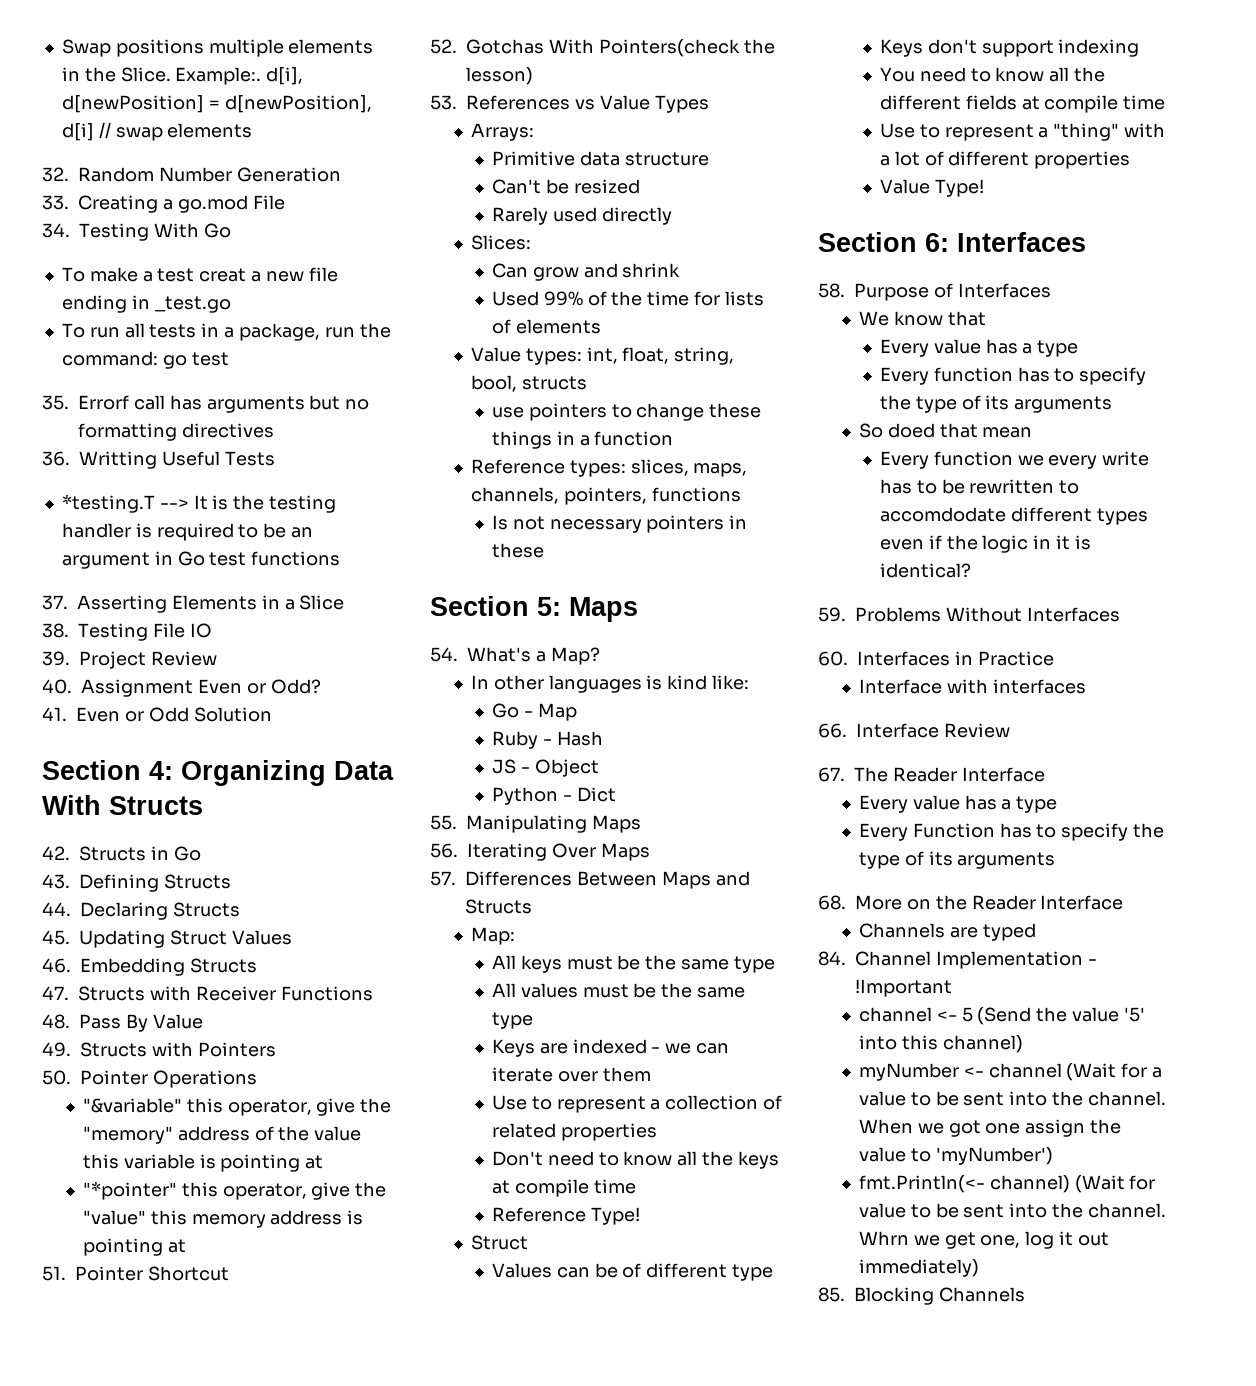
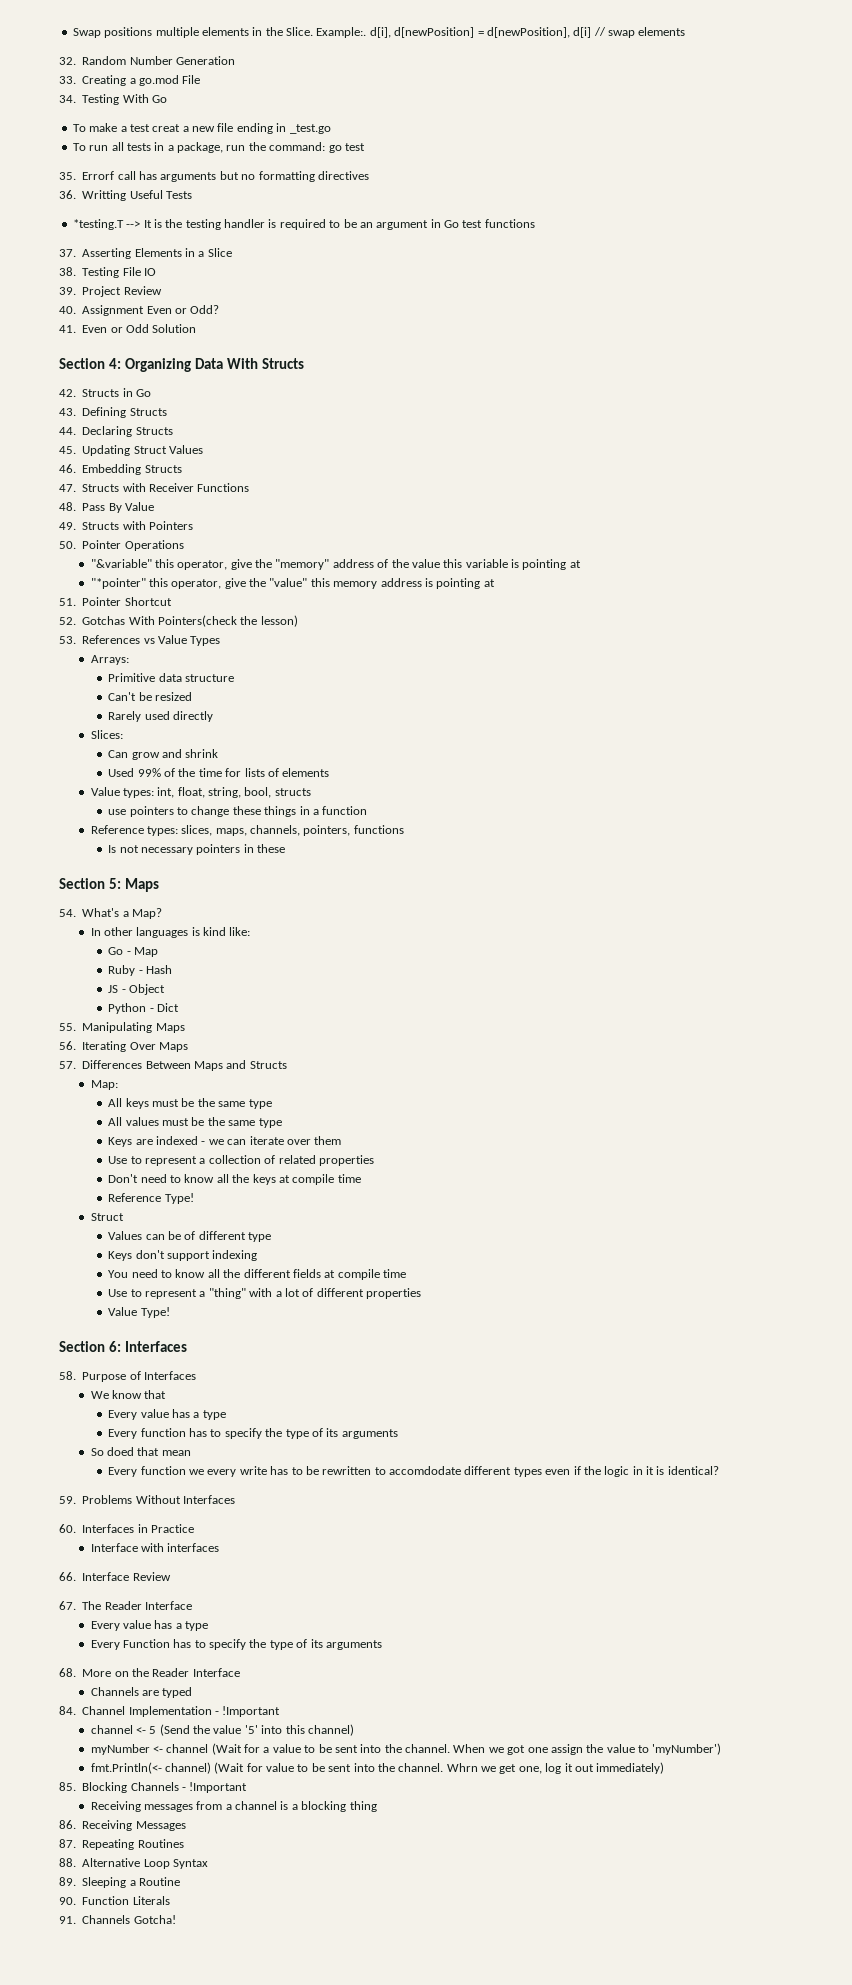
- 85. Blocking Channels
+ 85. Blocking Channels - !Important
+ Receiving messages from a channel is a blocking thing
+ 86. Receiving Messages
+ 87. Repeating Routines
+ 88. Alternative Loop Syntax
+ 89. Sleeping a Routine
+ 90. Function Literals
+ 91. Channels Gotcha!

